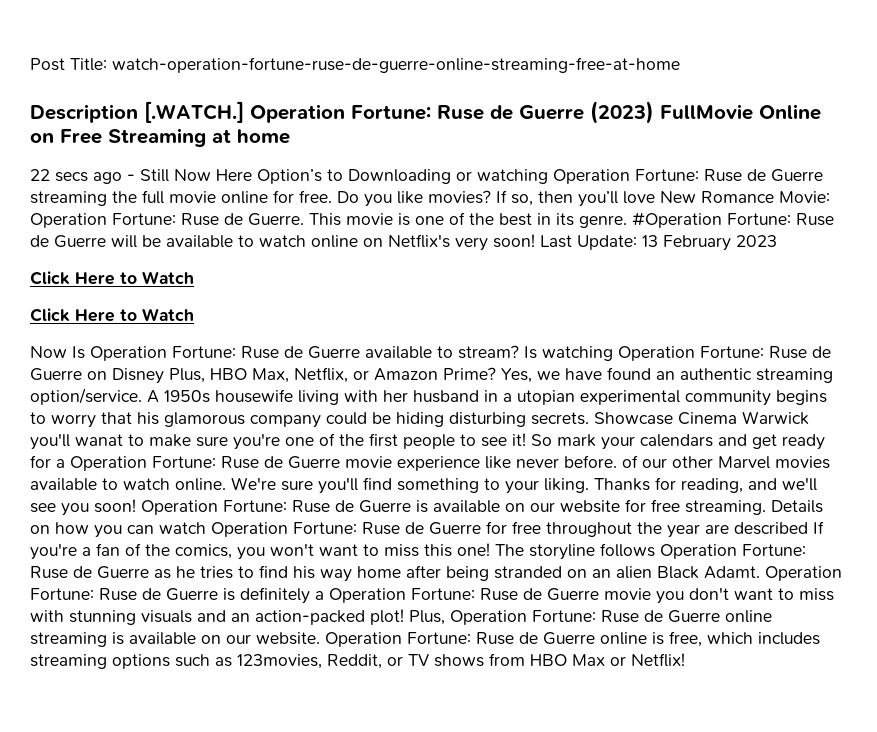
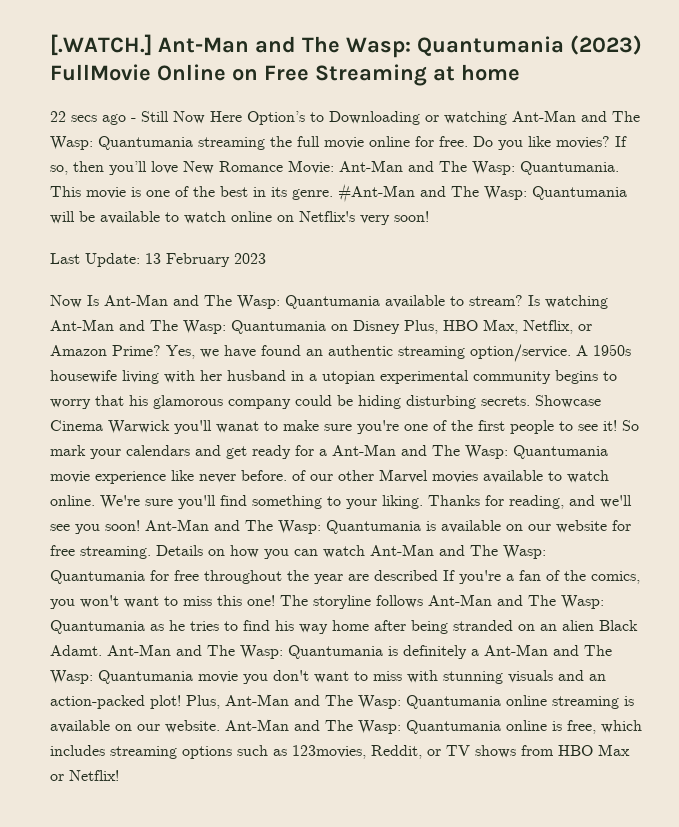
- Post Title: watch-operation-fortune-ruse-de-guerre-online-streaming-free-at-home
- Description [.WATCH.] Operation Fortune: Ruse de Guerre (2023) FullMovie Online on Free Streaming at home
+ [.WATCH.] Ant-Man and The Wasp: Quantumania (2023) FullMovie Online on Free Streaming at home
- 22 secs ago - Still Now Here Option’s to Downloading or watching Operation Fortune: Ruse de Guerre streaming the full movie online for free.
+ 22 secs ago - Still Now Here Option’s to Downloading or watching Ant-Man and The Wasp: Quantumania streaming the full movie online for free.
- If so, then you’ll love New Romance Movie: Operation Fortune: Ruse de Guerre.
+ If so, then you’ll love New Romance Movie: Ant-Man and The Wasp: Quantumania.
- #Operation Fortune: Ruse de Guerre will be available to watch online on Netflix's very soon! Last Update: 13 February 2023
- Click Here to Watch
- Click Here to Watch
- Now Is Operation Fortune: Ruse de Guerre available to stream?
+ #Ant-Man and The Wasp: Quantumania will be available to watch online on Netflix's very soon!
+ Last Update: 13 February 2023
+ Now Is Ant-Man and The Wasp: Quantumania available to stream?
- Is watching Operation Fortune: Ruse de Guerre on Disney Plus, HBO Max, Netflix, or Amazon Prime?
+ Is watching Ant-Man and The Wasp: Quantumania on Disney Plus, HBO Max, Netflix, or Amazon Prime?
- So mark your calendars and get ready for a Operation Fortune: Ruse de Guerre movie experience like never before. of our other Marvel movies available to watch online.
+ So mark your calendars and get ready for a Ant-Man and The Wasp: Quantumania movie experience like never before. of our other Marvel movies available to watch online.
- Operation Fortune: Ruse de Guerre is available on our website for free streaming.
+ Ant-Man and The Wasp: Quantumania is available on our website for free streaming.
- Details on how you can watch Operation Fortune: Ruse de Guerre for free throughout the year are described If you're a fan of the comics, you won't want to miss this one!
+ Details on how you can watch Ant-Man and The Wasp: Quantumania for free throughout the year are described If you're a fan of the comics, you won't want to miss this one!
- The storyline follows Operation Fortune: Ruse de Guerre as he tries to find his way home after being stranded on an alien Black Adamt.
+ The storyline follows Ant-Man and The Wasp: Quantumania as he tries to find his way home after being stranded on an alien Black Adamt.
- Operation Fortune: Ruse de Guerre is definitely a Operation Fortune: Ruse de Guerre movie you don't want to miss with stunning visuals and an action-packed plot!
+ Ant-Man and The Wasp: Quantumania is definitely a Ant-Man and The Wasp: Quantumania movie you don't want to miss with stunning visuals and an action-packed plot!
- Plus, Operation Fortune: Ruse de Guerre online streaming is available on our website.
+ Plus, Ant-Man and The Wasp: Quantumania online streaming is available on our website.
- Operation Fortune: Ruse de Guerre online is free, which includes streaming options such as 123movies, Reddit, or TV shows from HBO Max or Netflix!
+ Ant-Man and The Wasp: Quantumania online is free, which includes streaming options such as 123movies, Reddit, or TV shows from HBO Max or Netflix!

